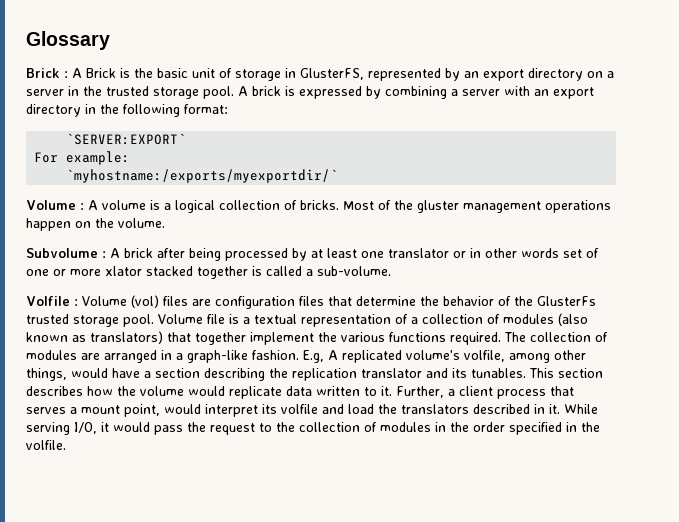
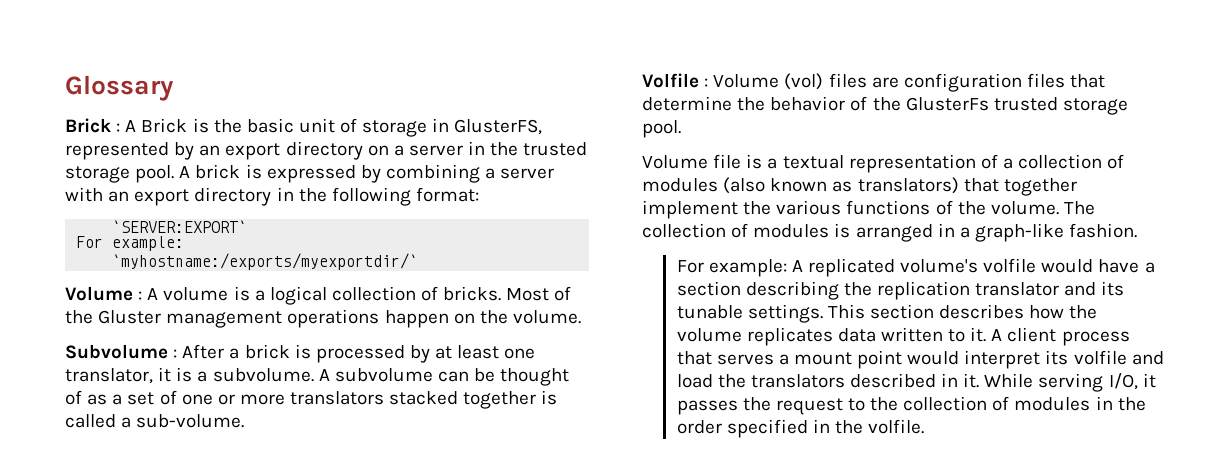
- Most of the gluster management operations happen on the volume.
+ Most of the Gluster management operations happen on the volume.
- Subvolume : A brick after being processed by at least one translator or in other words set of one or more xlator stacked together is called a sub-volume.
+ Subvolume : After a brick is processed by at least one translator, it is a subvolume. A subvolume can be thought of as a set of one or more translators stacked together is called a sub-volume.
- Volfile : Volume (vol) files are configuration files that determine the behavior of the GlusterFs trusted storage pool. Volume file is a textual representation of a collection of modules (also known as translators) that together implement the various functions required.
+ Volfile : Volume (vol) files are configuration files that determine the behavior of the GlusterFs trusted storage pool.
+ Volume file is a textual representation of a collection of modules (also known as translators) that together implement the various functions of the volume.
- The collection of modules are arranged in a graph-like fashion. E.g, A replicated volume's volfile, among other things, would have a section describing the replication translator and its tunables.
+ The collection of modules is arranged in a graph-like fashion.
+ For example: A replicated volume's volfile would have a section describing the replication translator and its tunable settings.
- This section describes how the volume would replicate data written to it.
+ This section describes how the volume replicates data written to it.
- Further, a client process that serves a mount point, would interpret its volfile and load the translators described in it.
+ A client process that serves a mount point would interpret its volfile and load the translators described in it.
- While serving I/O, it would pass the request to the collection of modules in the order specified in the volfile.
+ While serving I/O, it passes the request to the collection of modules in the order specified in the volfile.

